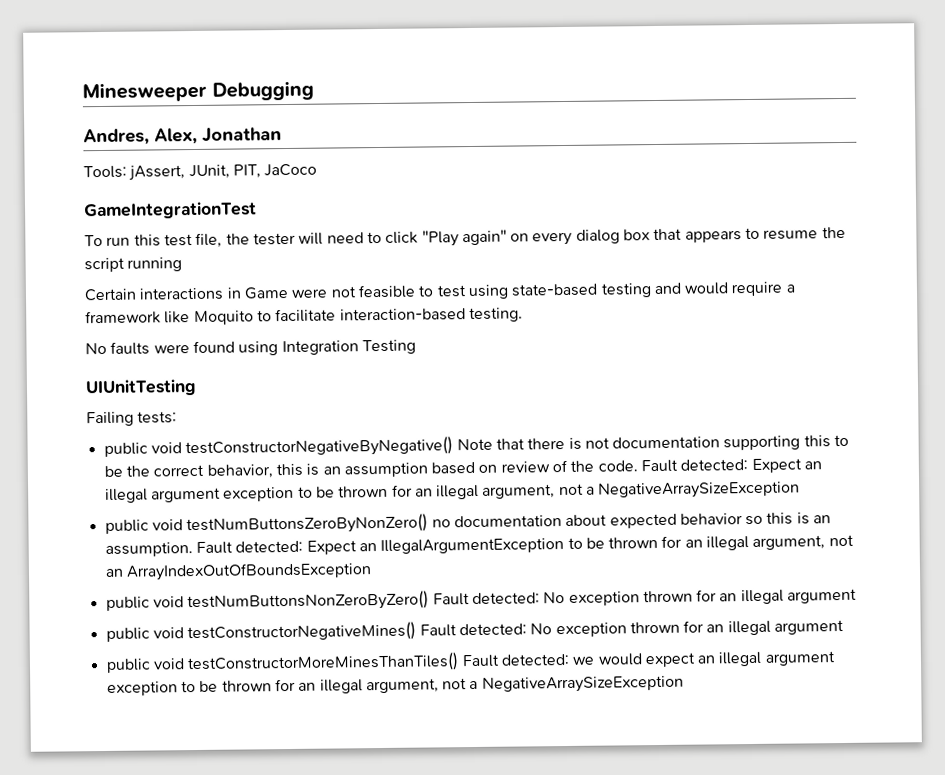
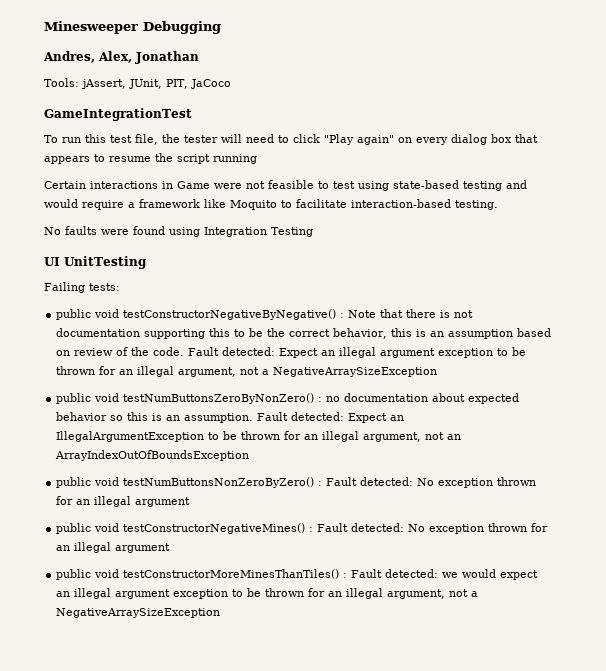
- UIUnitTesting
+ UI UnitTesting
- public void testConstructorNegativeByNegative() Note that there is not documentation supporting this to be the correct behavior, this is an assumption based on review of the code.
+ public void testConstructorNegativeByNegative() : Note that there is not documentation supporting this to be the correct behavior, this is an assumption based on review of the code.
- public void testNumButtonsZeroByNonZero() no documentation about expected behavior so this is an assumption.
+ public void testNumButtonsZeroByNonZero() : no documentation about expected behavior so this is an assumption.
- public void testNumButtonsNonZeroByZero() Fault detected: No exception thrown for an illegal argument
+ public void testNumButtonsNonZeroByZero() : Fault detected: No exception thrown for an illegal argument
- public void testConstructorNegativeMines() Fault detected: No exception thrown for an illegal argument
+ public void testConstructorNegativeMines() : Fault detected: No exception thrown for an illegal argument
- public void testConstructorMoreMinesThanTiles() Fault detected: we would expect an illegal argument exception to be thrown for an illegal argument, not a NegativeArraySizeException
+ public void testConstructorMoreMinesThanTiles() : Fault detected: we would expect an illegal argument exception to be thrown for an illegal argument, not a NegativeArraySizeException

